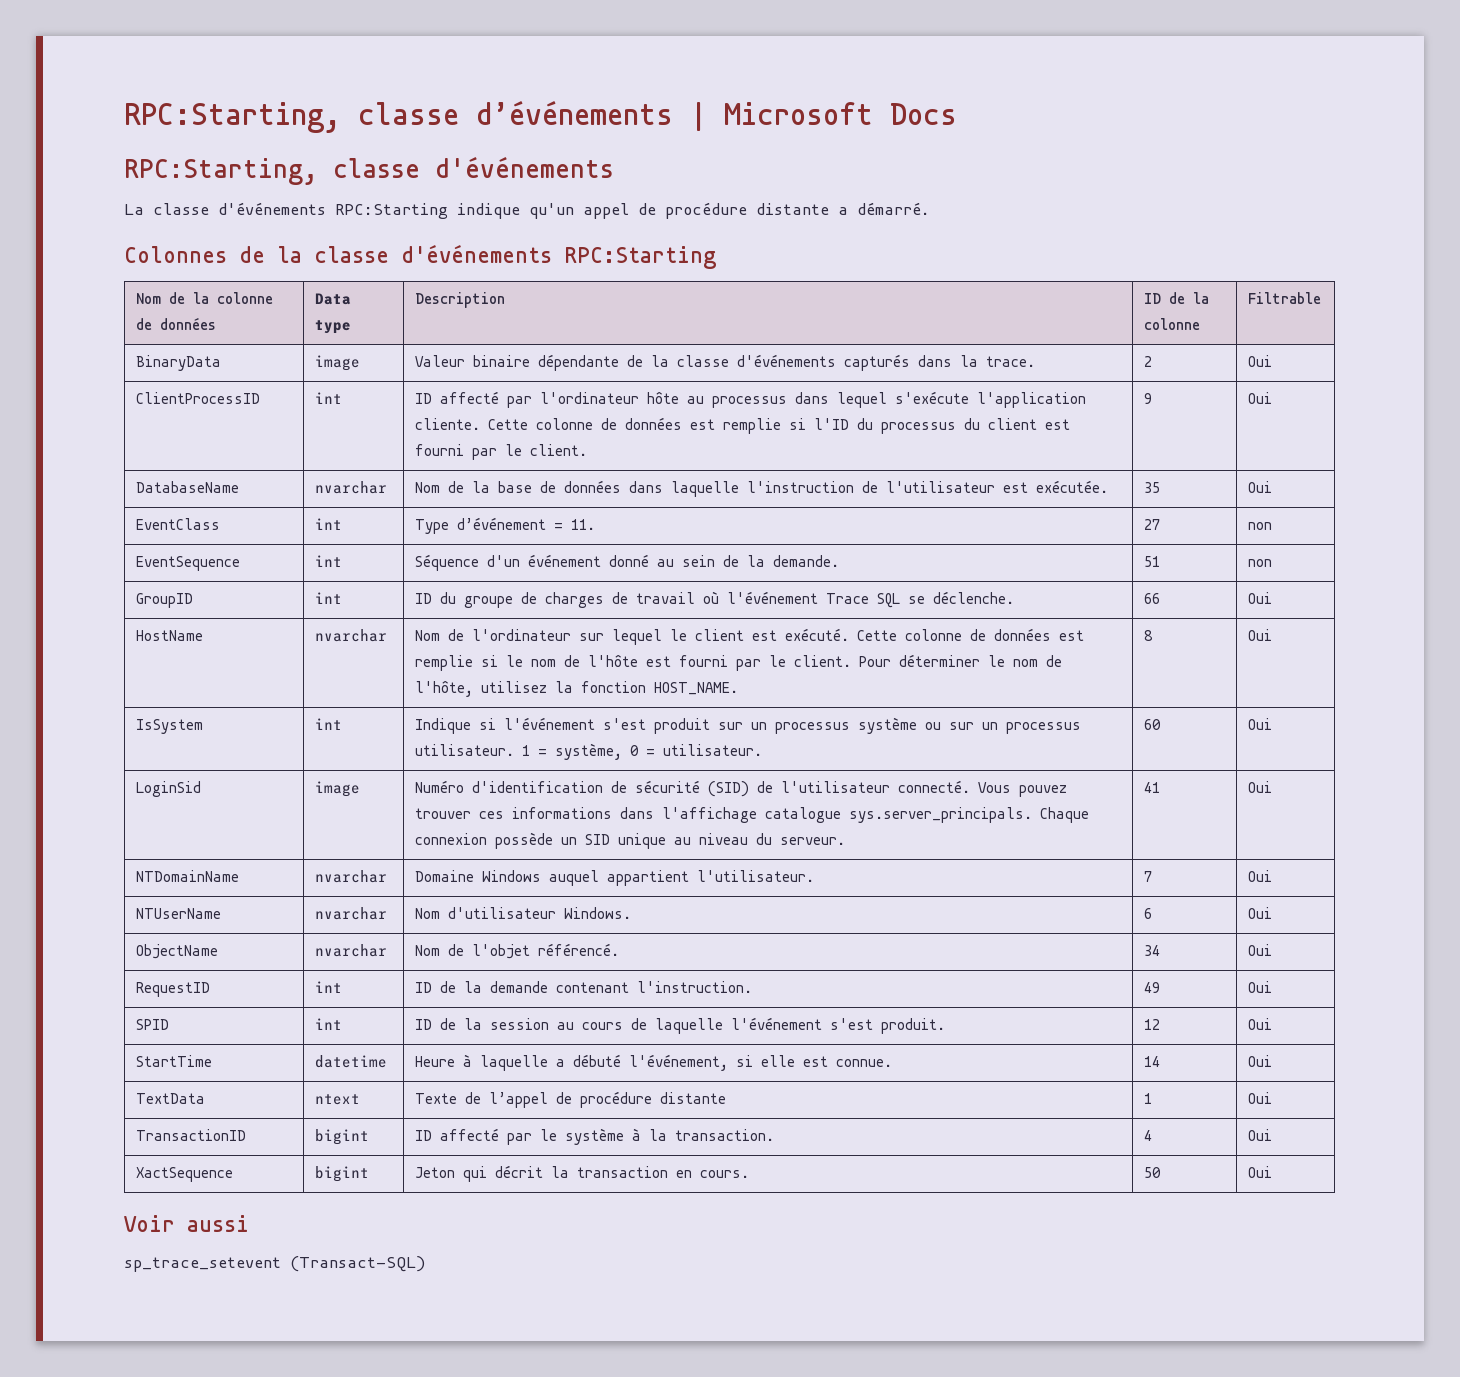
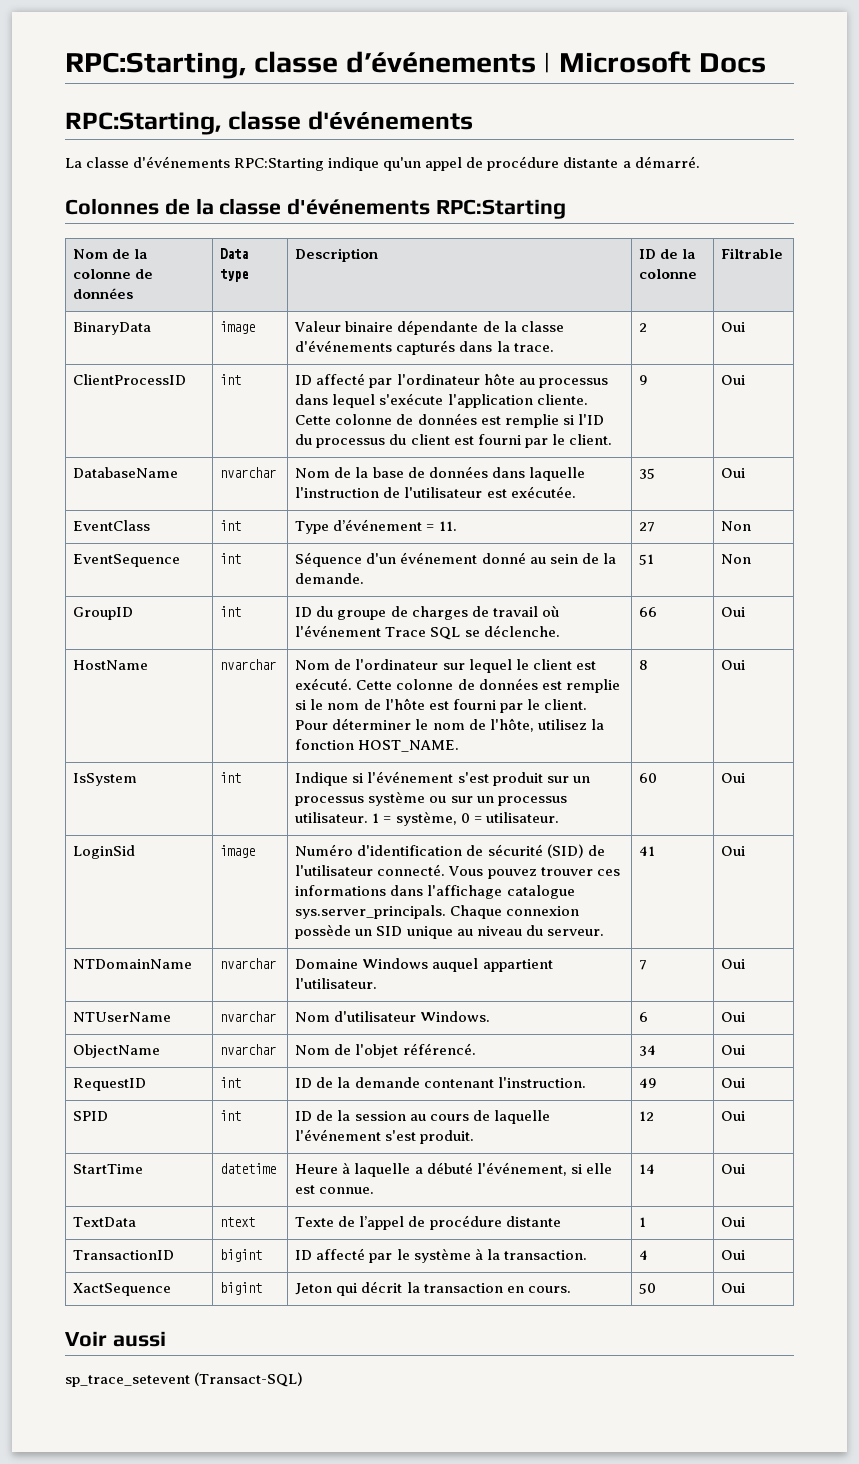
- EventClass | int | Type d’événement = 11. | 27 | non
+ EventClass | int | Type d’événement = 11. | 27 | Non
- EventSequence | int | Séquence d'un événement donné au sein de la demande. | 51 | non
+ EventSequence | int | Séquence d'un événement donné au sein de la demande. | 51 | Non

